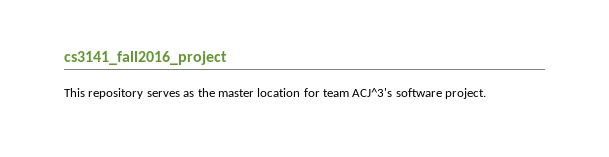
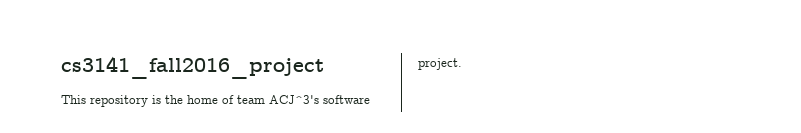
- This repository serves as the master location for team ACJ^3's software project.
+ This repository is the home of team ACJ^3's software project.

